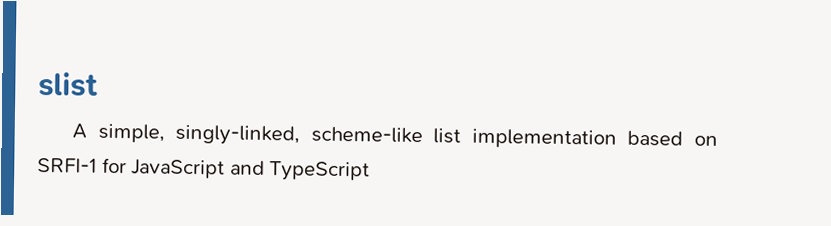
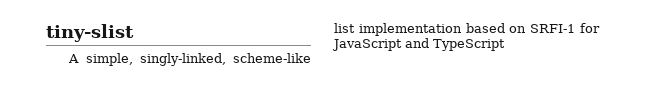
- slist
+ tiny-slist

